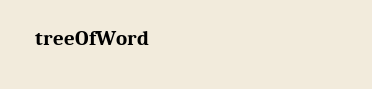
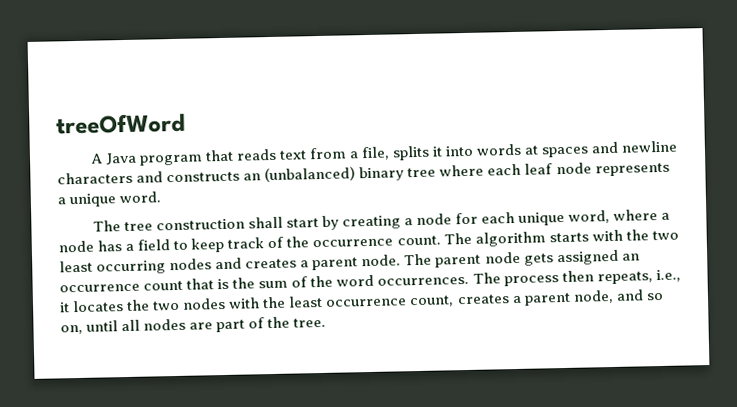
+ A Java program that reads text from a file, splits it into words at spaces and newline characters and constructs an (unbalanced) binary tree where each leaf node represents a unique word.
+ The tree construction shall start by creating a node for each unique word, where a node has a field to keep track of the occurrence count. The algorithm starts with the two least occurring nodes and creates a parent node. The parent node gets assigned an occurrence count that is the sum of the word occurrences. The process then repeats, i.e., it locates the two nodes with the least occurrence count, creates a parent node, and so on, until all nodes are part of the tree.

